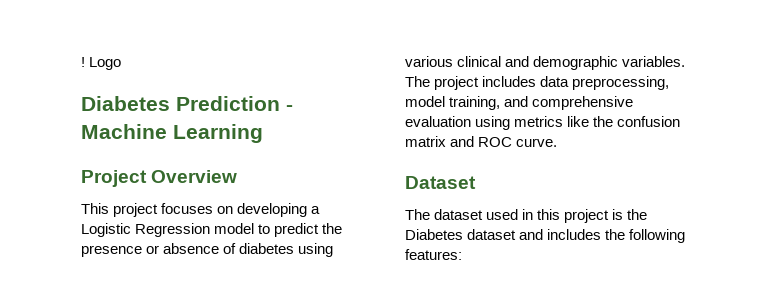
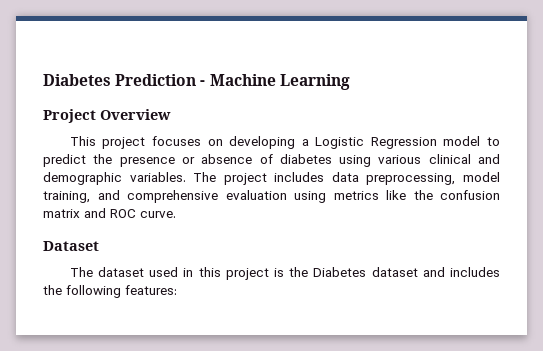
- ! Logo

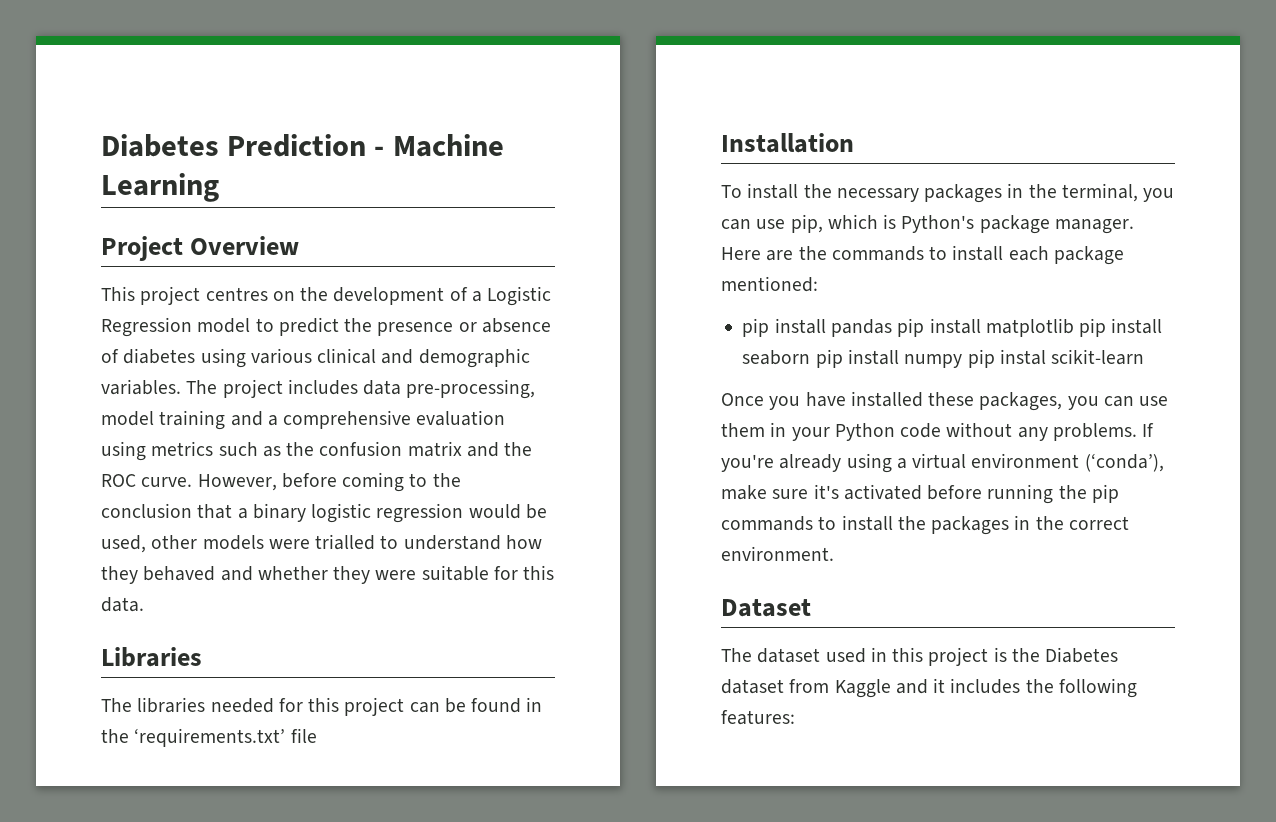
- This project focuses on developing a Logistic Regression model to predict the presence or absence of diabetes using various clinical and demographic variables.
+ This project centres on the development of a Logistic Regression model to predict the presence or absence of diabetes using various clinical and demographic variables.
- The project includes data preprocessing, model training, and comprehensive evaluation using metrics like the confusion matrix and ROC curve.
+ The project includes data pre-processing, model training and a comprehensive evaluation using metrics such as the confusion matrix and the ROC curve. However, before coming to the conclusion that a binary logistic regression would be used, other models were trialled to understand how they behaved and whether they were suitable for this data.
+ Libraries
+ The libraries needed for this project can be found in the ‘requirements.txt’ file
+ Installation
+ To install the necessary packages in the terminal, you can use pip, which is Python's package manager. Here are the commands to install each package mentioned:
+ pip install pandas pip install matplotlib pip install seaborn pip install numpy pip instal scikit-learn
+ Once you have installed these packages, you can use them in your Python code without any problems. If you're already using a virtual environment (‘conda’), make sure it's activated before running the pip commands to install the packages in the correct environment.
- The dataset used in this project is the Diabetes dataset and includes the following features:
+ The dataset used in this project is the Diabetes dataset from Kaggle and it includes the following features:

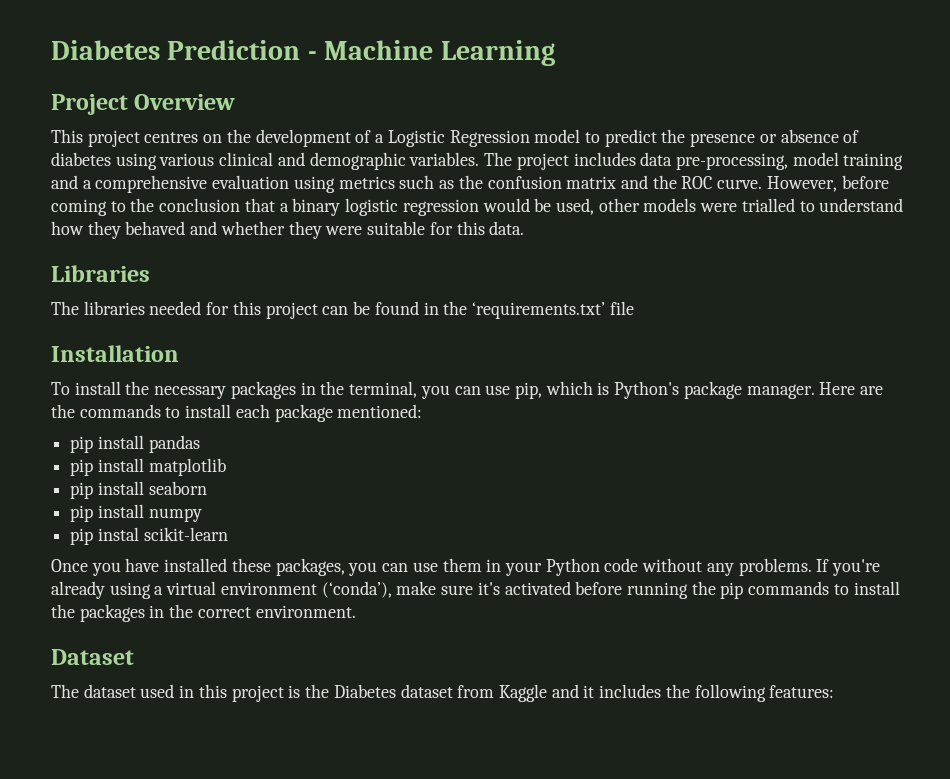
- pip install pandas pip install matplotlib pip install seaborn pip install numpy pip instal scikit-learn
+ pip install pandas
+ pip install matplotlib
+ pip install seaborn
+ pip install numpy
+ pip instal scikit-learn

